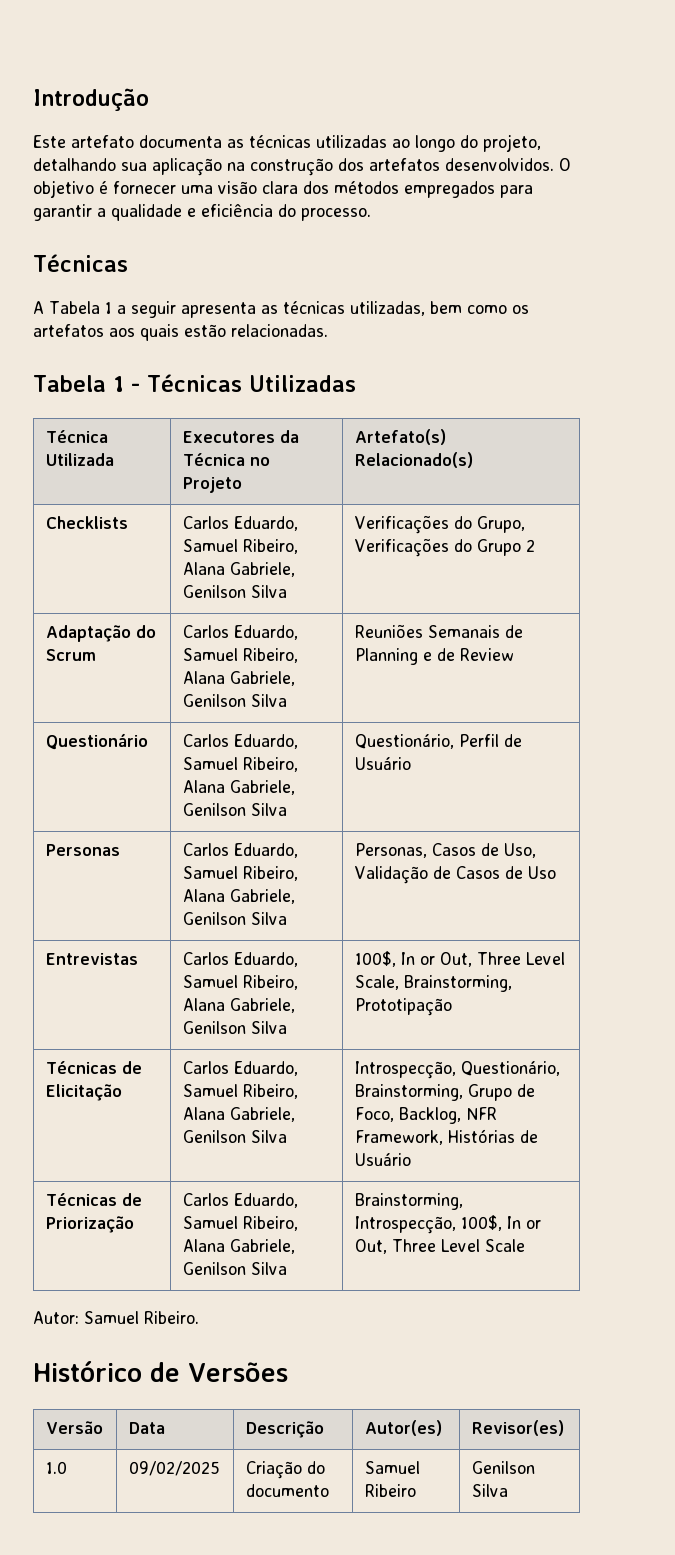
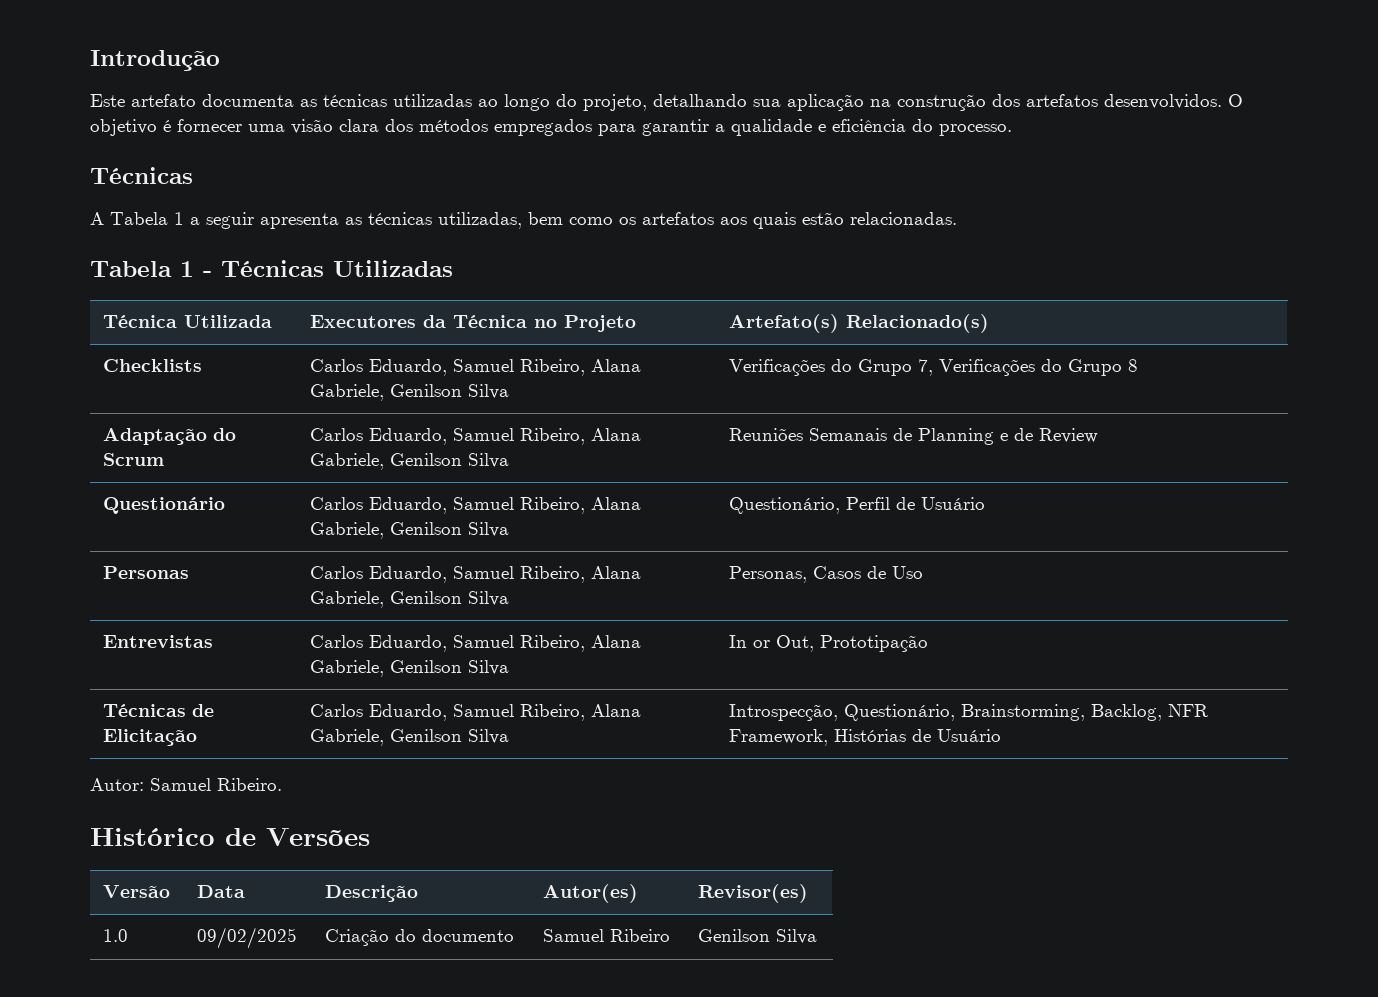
- Checklists | Carlos Eduardo, Samuel Ribeiro, Alana Gabriele, Genilson Silva | Verificações do Grupo, Verificações do Grupo 2
+ Checklists | Carlos Eduardo, Samuel Ribeiro, Alana Gabriele, Genilson Silva | Verificações do Grupo 7, Verificações do Grupo 8
- Personas | Carlos Eduardo, Samuel Ribeiro, Alana Gabriele, Genilson Silva | Personas, Casos de Uso, Validação de Casos de Uso
+ Personas | Carlos Eduardo, Samuel Ribeiro, Alana Gabriele, Genilson Silva | Personas, Casos de Uso
- Entrevistas | Carlos Eduardo, Samuel Ribeiro, Alana Gabriele, Genilson Silva | 100$, In or Out, Three Level Scale, Brainstorming, Prototipação
+ Entrevistas | Carlos Eduardo, Samuel Ribeiro, Alana Gabriele, Genilson Silva | In or Out, Prototipação
- Técnicas de Elicitação | Carlos Eduardo, Samuel Ribeiro, Alana Gabriele, Genilson Silva | Introspecção, Questionário, Brainstorming, Grupo de Foco, Backlog, NFR Framework, Histórias de Usuário
+ Técnicas de Elicitação | Carlos Eduardo, Samuel Ribeiro, Alana Gabriele, Genilson Silva | Introspecção, Questionário, Brainstorming, Backlog, NFR Framework, Histórias de Usuário
- Técnicas de Priorização | Carlos Eduardo, Samuel Ribeiro, Alana Gabriele, Genilson Silva | Brainstorming, Introspecção, 100$, In or Out, Three Level Scale

